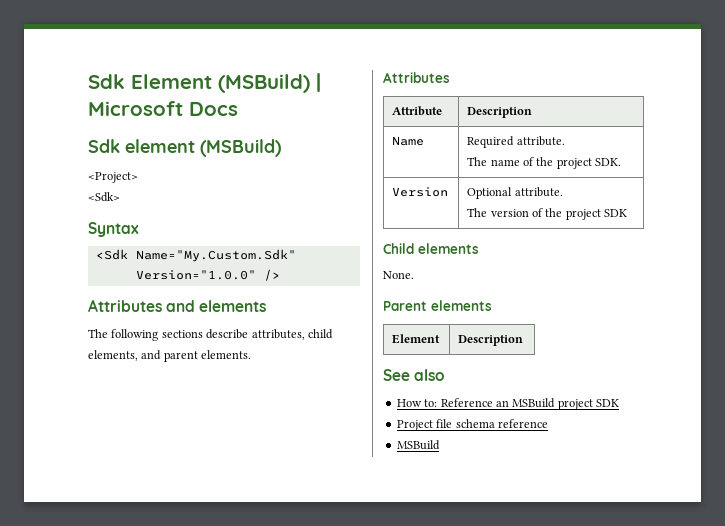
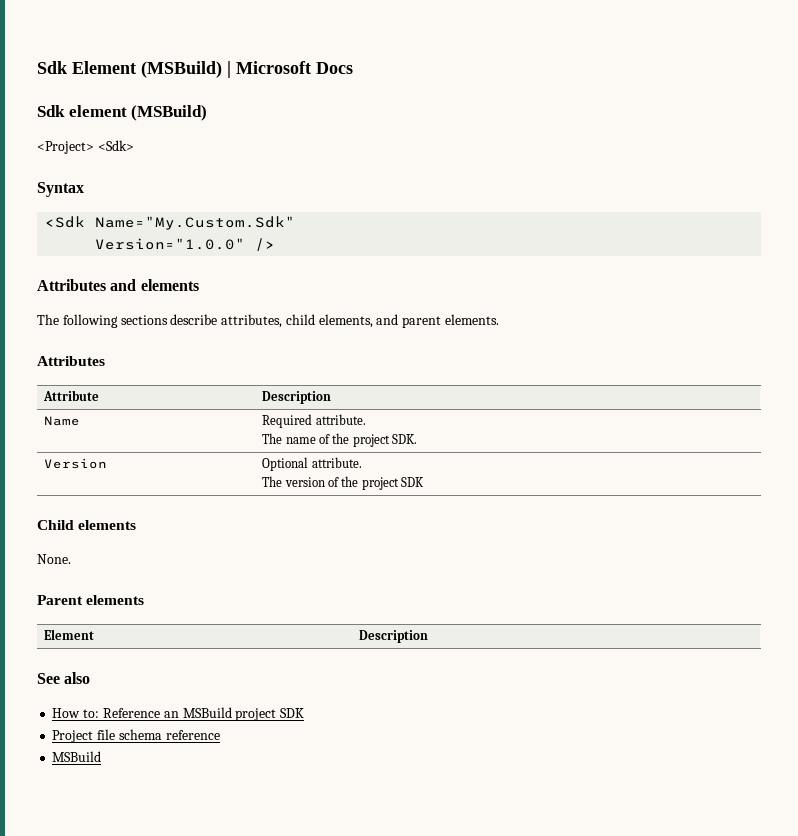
- <Project>
- <Sdk>
+ <Project> <Sdk>

